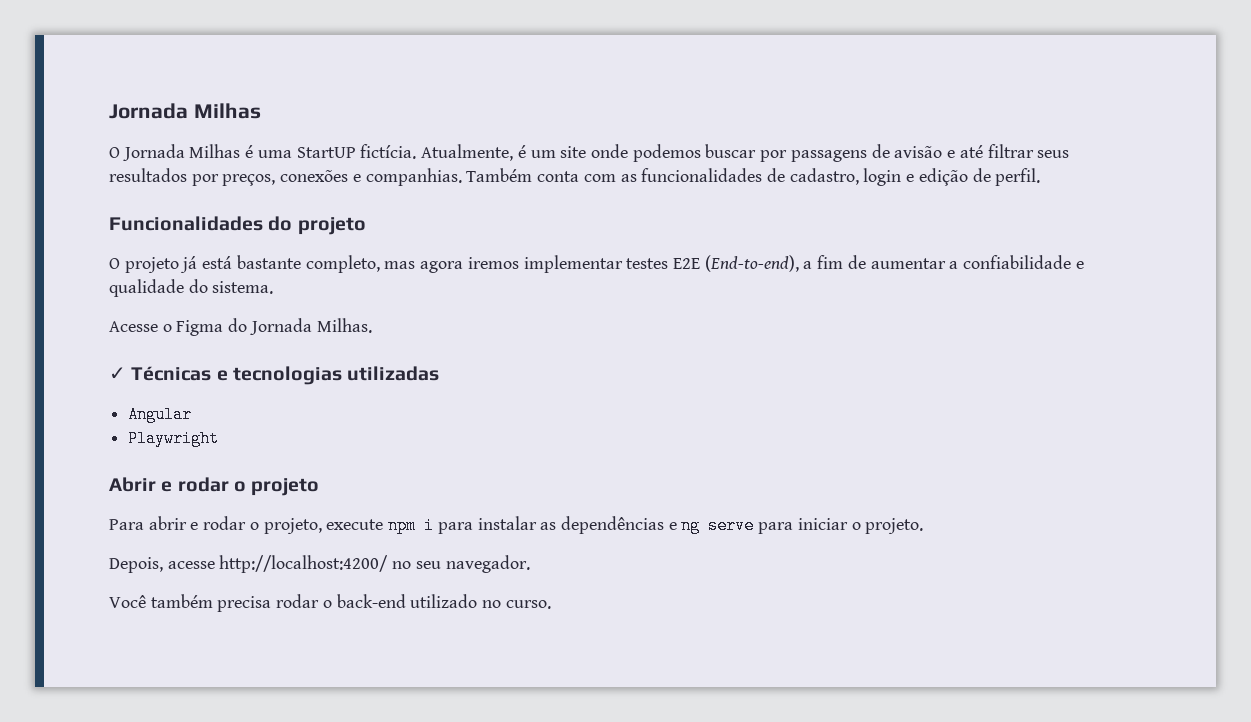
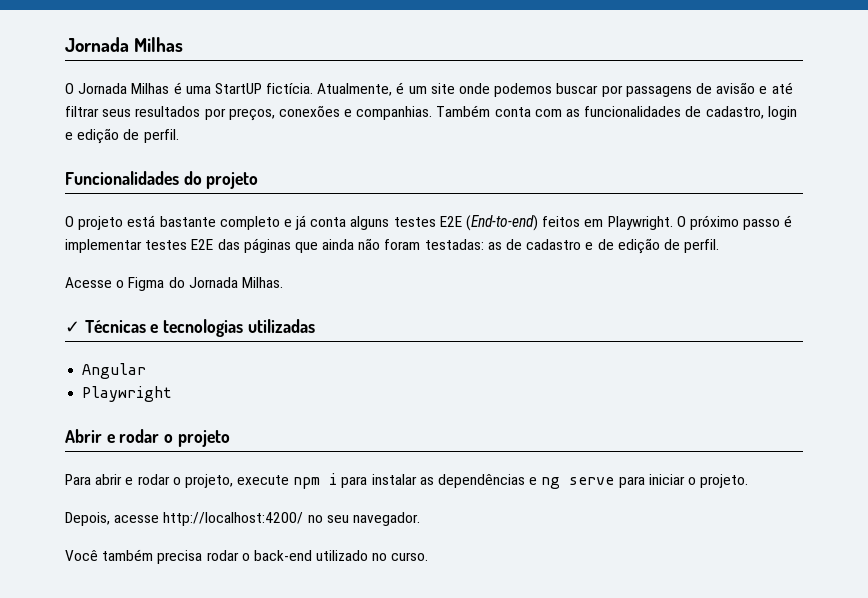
- O projeto já está bastante completo, mas agora iremos implementar testes E2E (End-to-end), a fim de aumentar a confiabilidade e qualidade do sistema.
+ O projeto está bastante completo e já conta alguns testes E2E (End-to-end) feitos em Playwright. O próximo passo é implementar testes E2E das páginas que ainda não foram testadas: as de cadastro e de edição de perfil.

